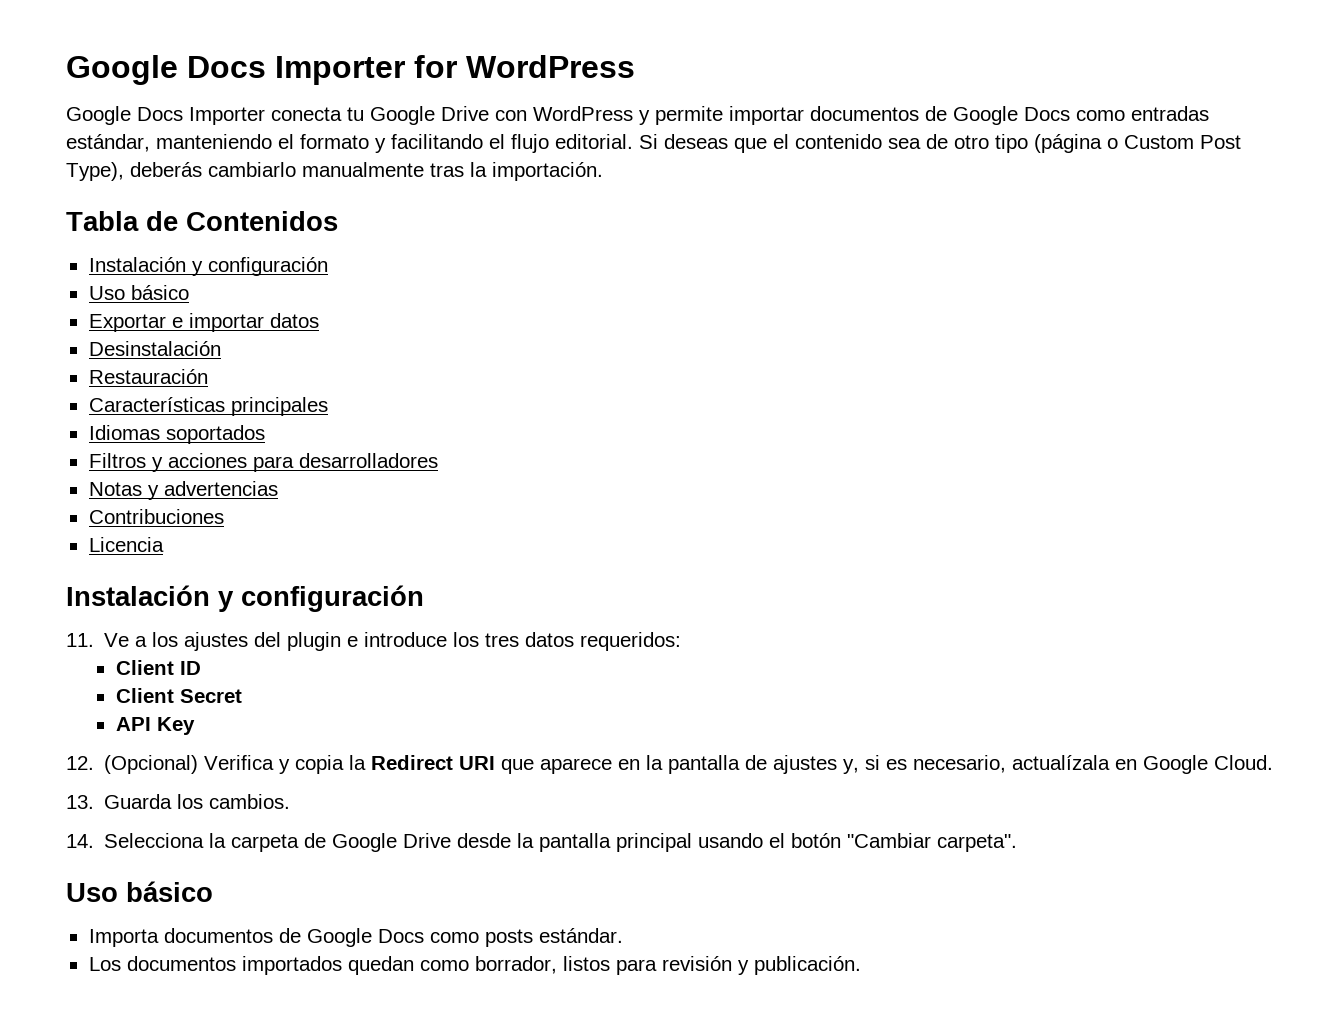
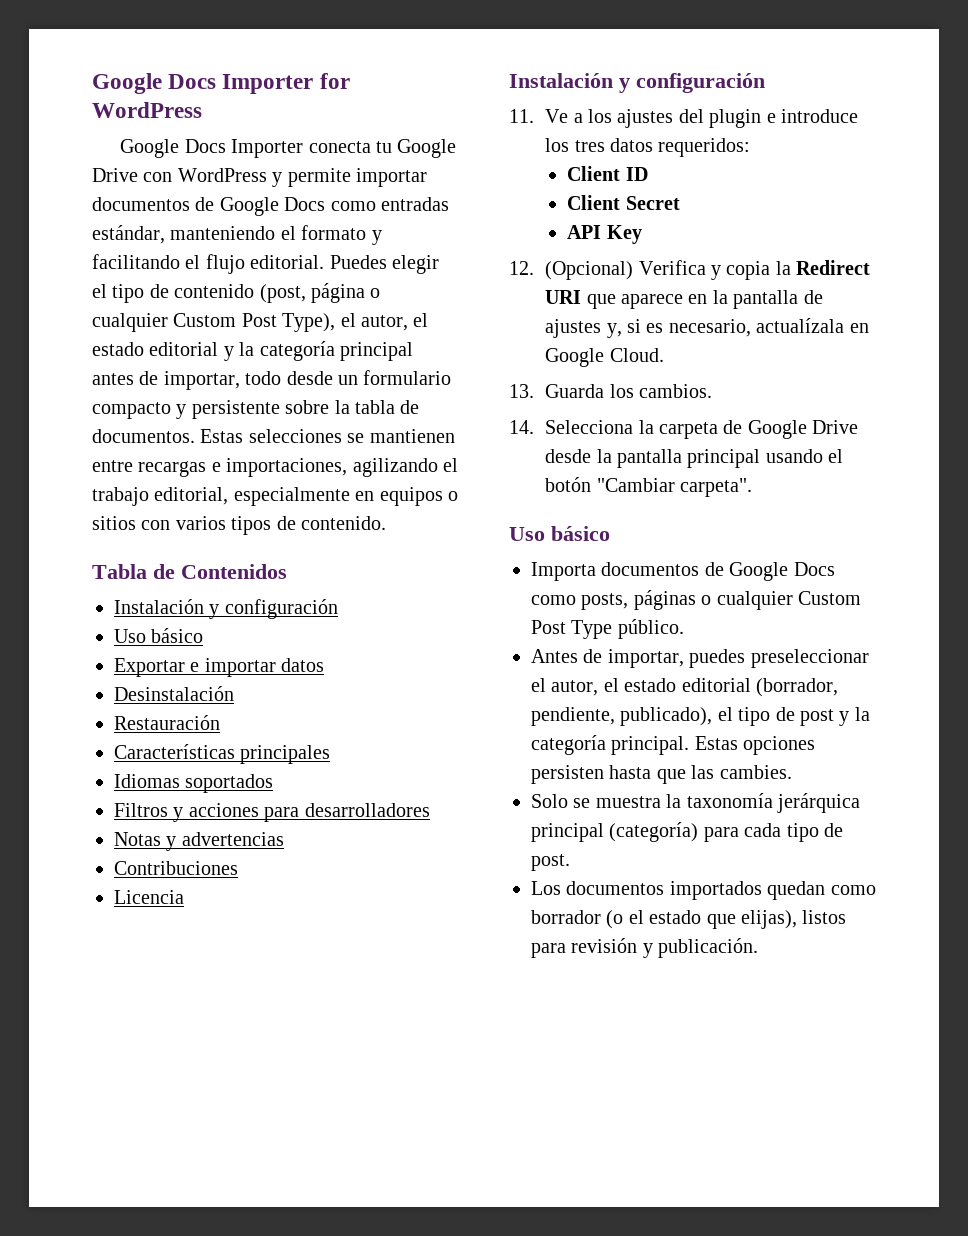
- Si deseas que el contenido sea de otro tipo (página o Custom Post Type), deberás cambiarlo manualmente tras la importación.
+ Puedes elegir el tipo de contenido (post, página o cualquier Custom Post Type), el autor, el estado editorial y la categoría principal antes de importar, todo desde un formulario compacto y persistente sobre la tabla de documentos. Estas selecciones se mantienen entre recargas e importaciones, agilizando el trabajo editorial, especialmente en equipos o sitios con varios tipos de contenido.
- Importa documentos de Google Docs como posts estándar.
+ Importa documentos de Google Docs como posts, páginas o cualquier Custom Post Type público.
+ Antes de importar, puedes preseleccionar el autor, el estado editorial (borrador, pendiente, publicado), el tipo de post y la categoría principal. Estas opciones persisten hasta que las cambies.
+ Solo se muestra la taxonomía jerárquica principal (categoría) para cada tipo de post.
- Los documentos importados quedan como borrador, listos para revisión y publicación.
+ Los documentos importados quedan como borrador (o el estado que elijas), listos para revisión y publicación.

